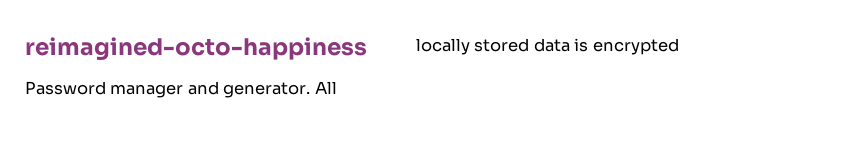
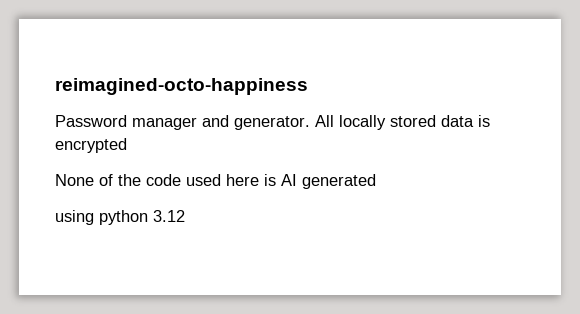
+ None of the code used here is AI generated
+ using python 3.12

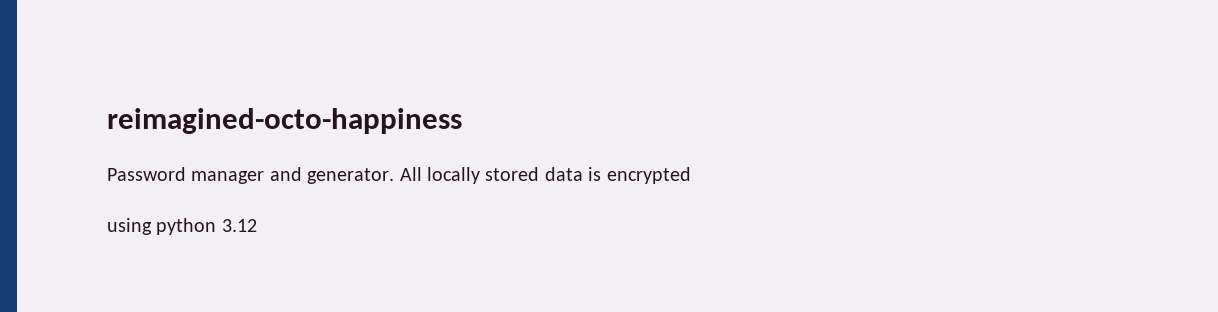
- None of the code used here is AI generated

